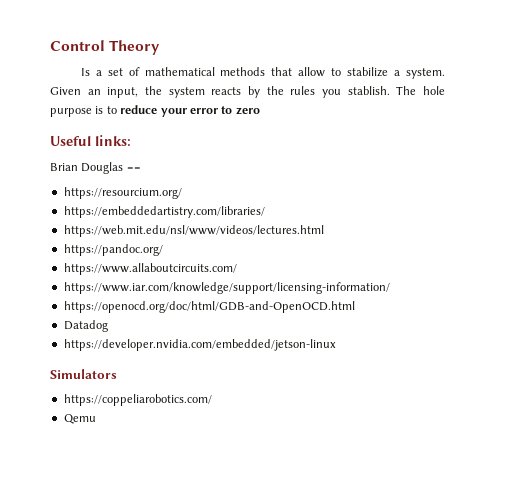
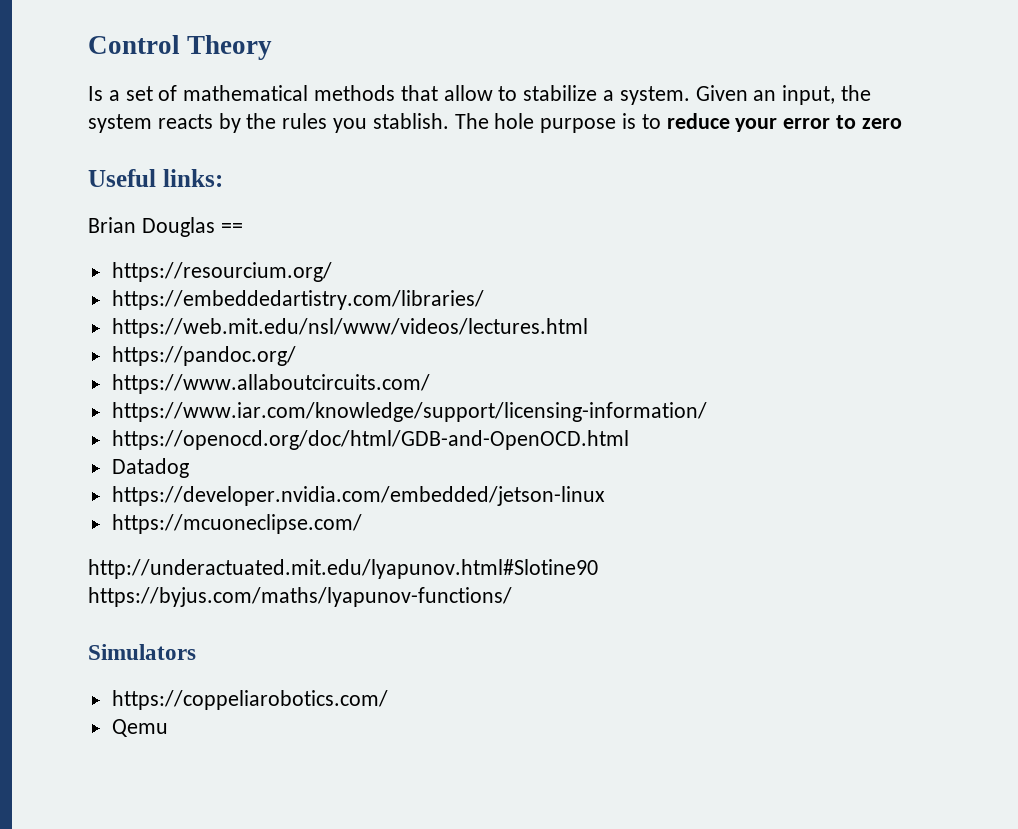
+ https://mcuoneclipse.com/
+ http://underactuated.mit.edu/lyapunov.html#Slotine90 https://byjus.com/maths/lyapunov-functions/

